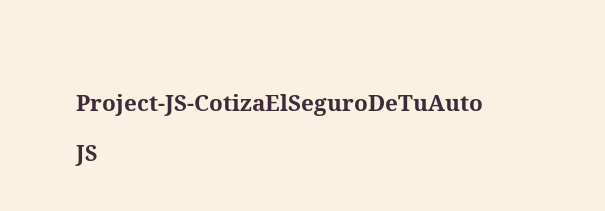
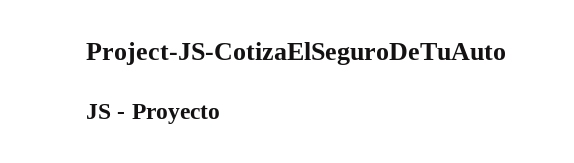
- JS
+ JS - Proyecto

